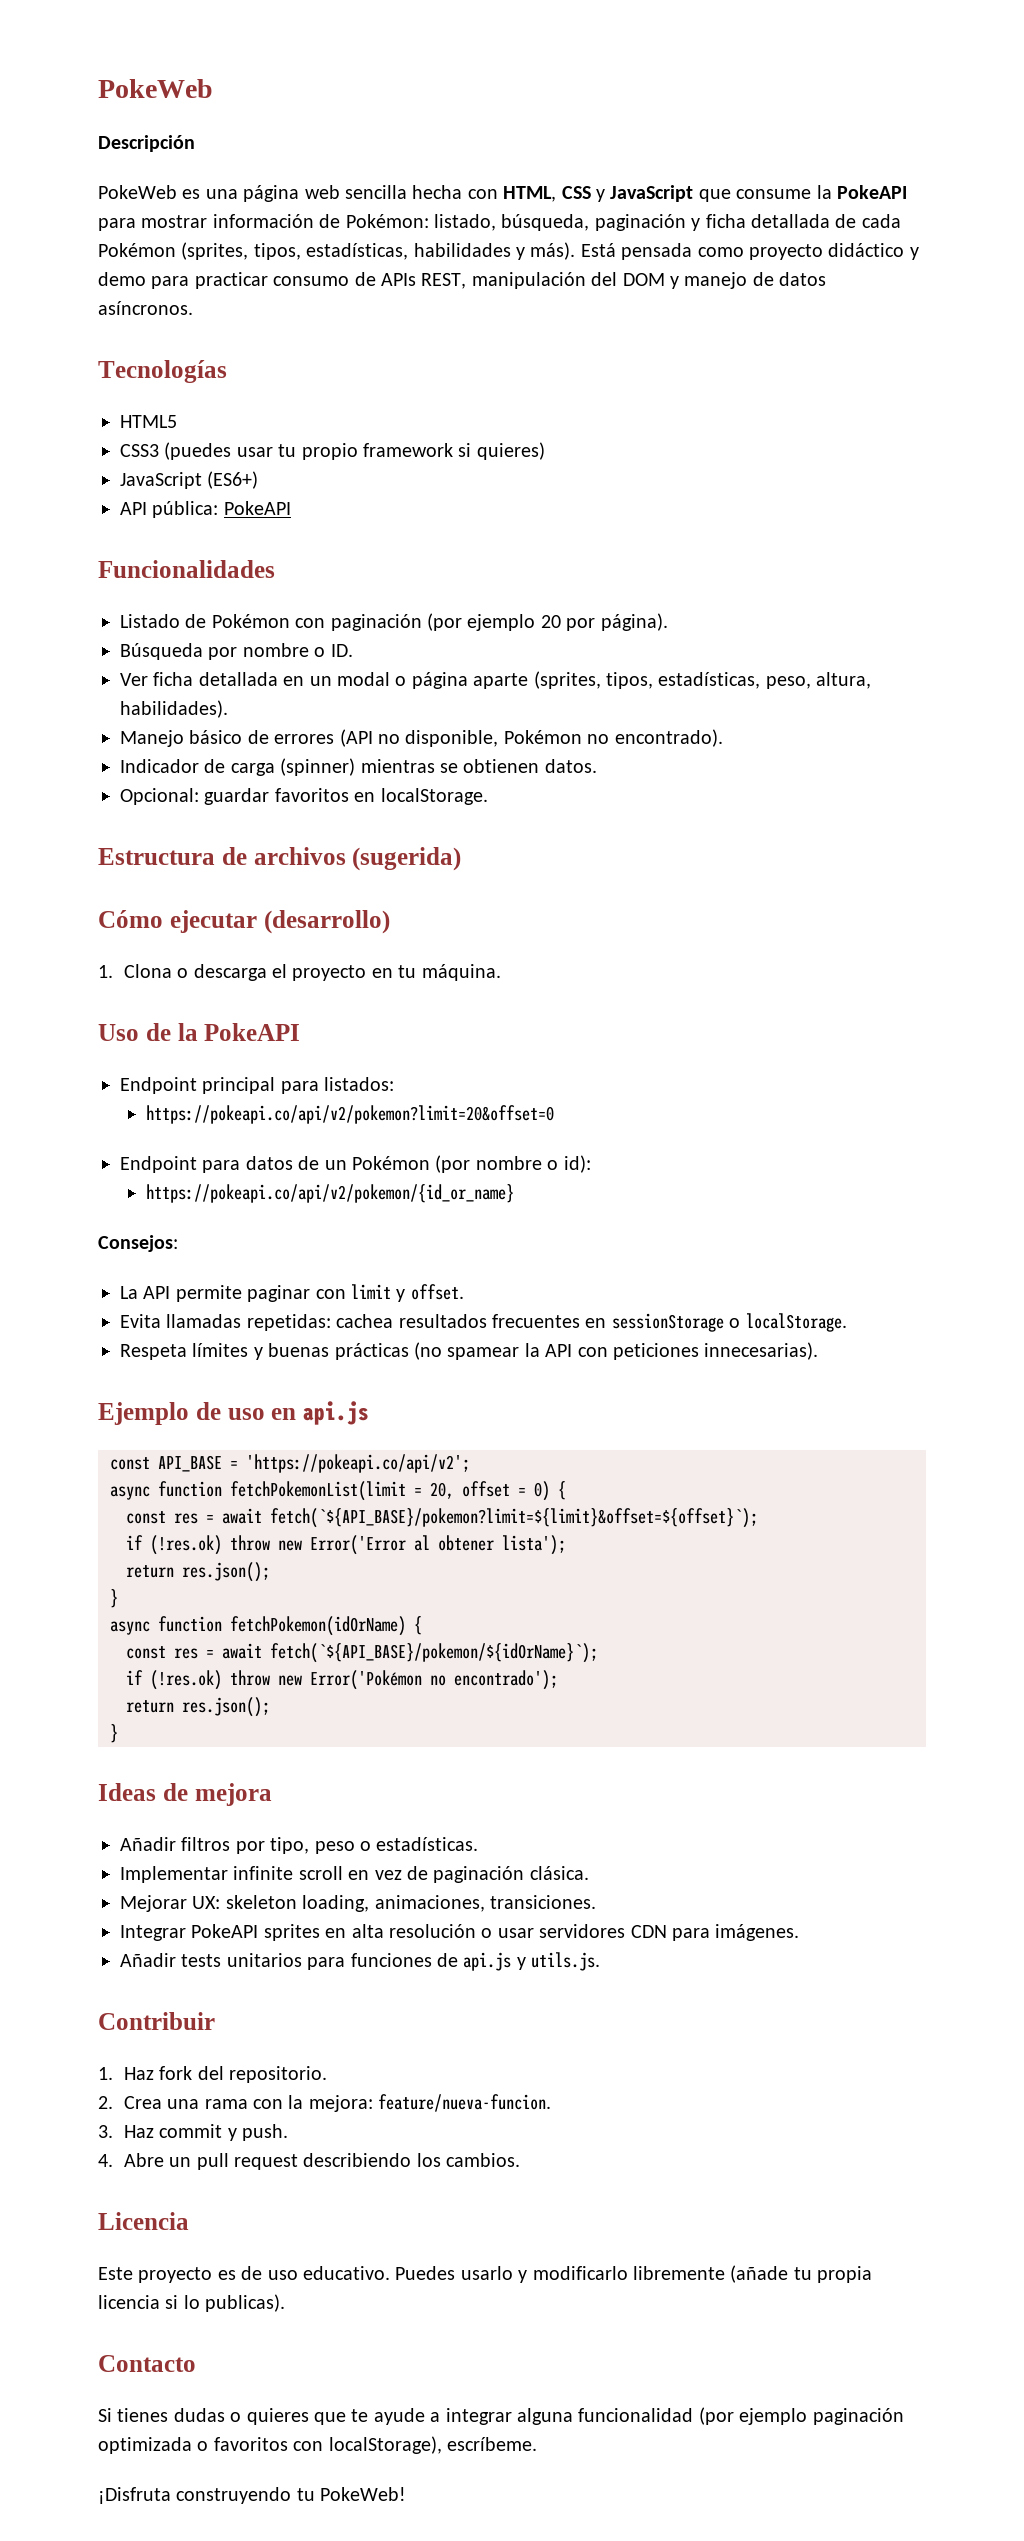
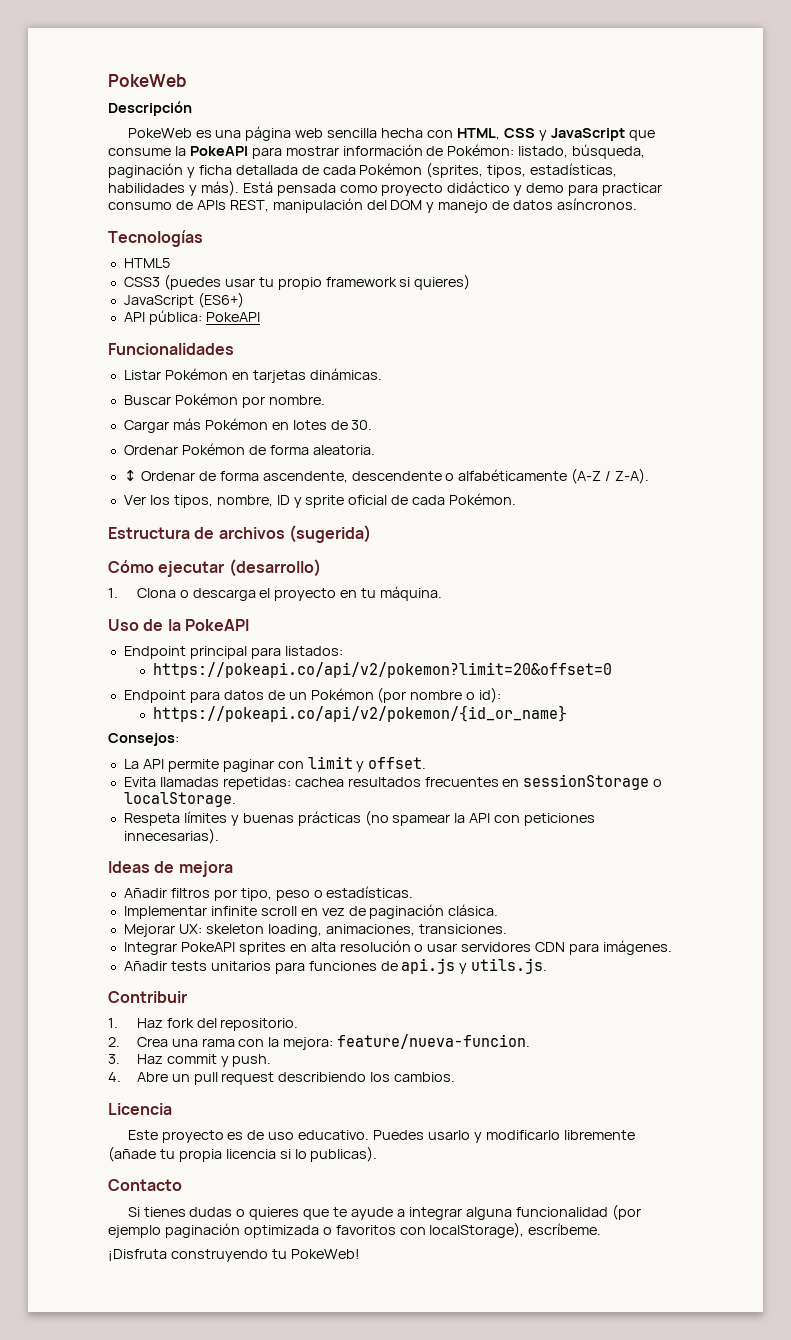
- Listado de Pokémon con paginación (por ejemplo 20 por página).
- Búsqueda por nombre o ID.
- Ver ficha detallada en un modal o página aparte (sprites, tipos, estadísticas, peso, altura, habilidades).
- Manejo básico de errores (API no disponible, Pokémon no encontrado).
- Indicador de carga (spinner) mientras se obtienen datos.
- Opcional: guardar favoritos en localStorage.
+ Listar Pokémon en tarjetas dinámicas.
+ Buscar Pokémon por nombre.
+ Cargar más Pokémon en lotes de 30.
+ Ordenar Pokémon de forma aleatoria.
+ ↕ Ordenar de forma ascendente, descendente o alfabéticamente (A-Z / Z-A).
+ Ver los tipos, nombre, ID y sprite oficial de cada Pokémon.
- Ejemplo de uso en api.js
- const API_BASE = 'https://pokeapi.co/api/v2';
- async function fetchPokemonList(limit = 20, offset = 0) {
- const res = await fetch(`${API_BASE}/pokemon?limit=${limit}&offset=${offset}`);
- if (!res.ok) throw new Error('Error al obtener lista');
- return res.json();
- }
- async function fetchPokemon(idOrName) {
- const res = await fetch(`${API_BASE}/pokemon/${idOrName}`);
- if (!res.ok) throw new Error('Pokémon no encontrado');
- return res.json();
- }

